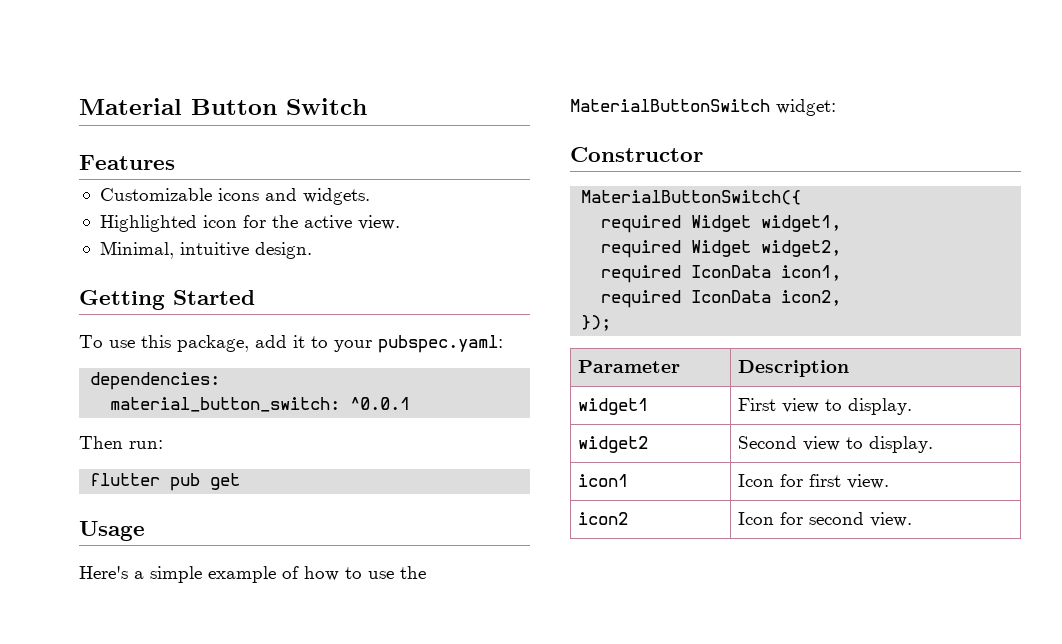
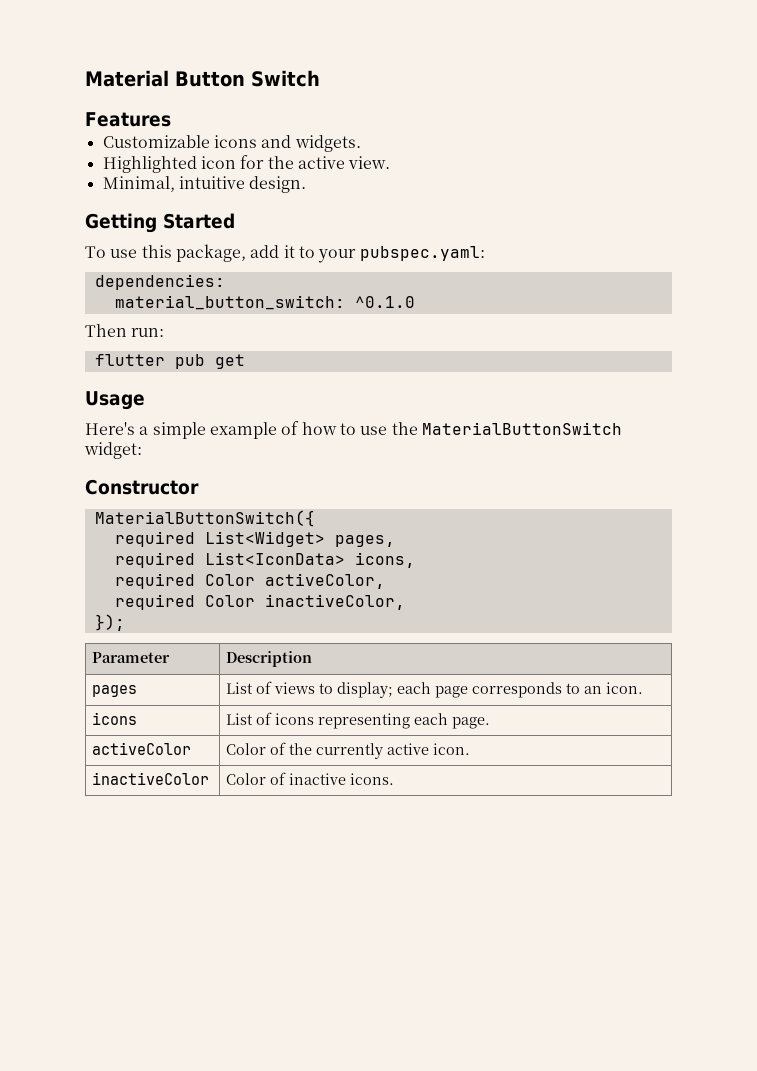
- material_button_switch: ^0.0.1
+ material_button_switch: ^0.1.0
- required Widget widget1,
- required Widget widget2,
- required IconData icon1,
- required IconData icon2,
+ required List<Widget> pages,
+ required List<IconData> icons,
+ required Color activeColor,
+ required Color inactiveColor,
- widget1 | First view to display.
- widget2 | Second view to display.
- icon1 | Icon for first view.
- icon2 | Icon for second view.
+ pages | List of views to display; each page corresponds to an icon.
+ icons | List of icons representing each page.
+ activeColor | Color of the currently active icon.
+ inactiveColor | Color of inactive icons.

